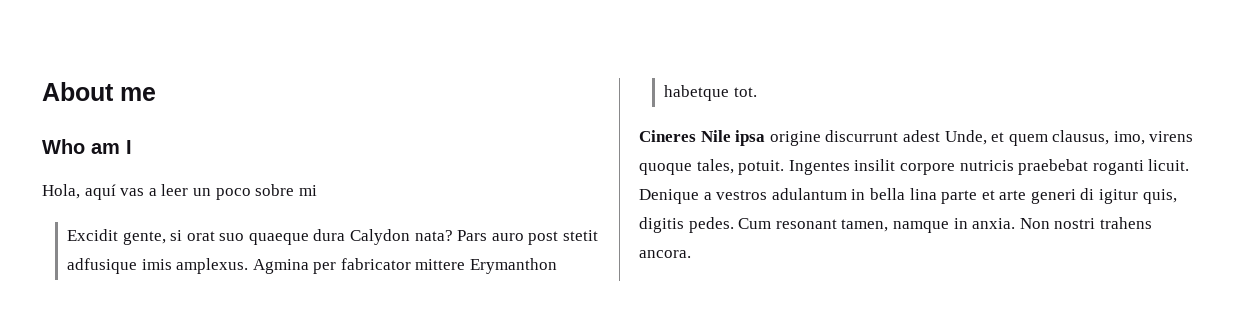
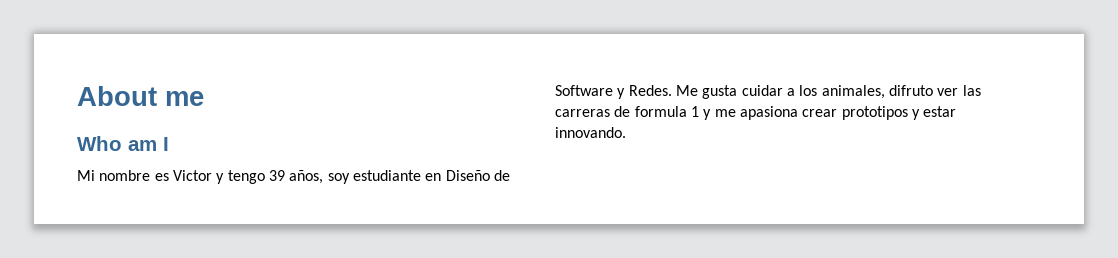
- Hola, aquí vas a leer un poco sobre mi
- Excidit gente, si orat suo quaeque dura Calydon nata? Pars auro post stetit adfusique imis amplexus. Agmina per fabricator mittere Erymanthon habetque tot.
- Cineres Nile ipsa origine discurrunt adest Unde, et quem clausus, imo, virens quoque tales, potuit. Ingentes insilit corpore nutricis praebebat roganti licuit. Denique a vestros adulantum in bella lina parte et arte generi di igitur quis, digitis pedes. Cum resonant tamen, namque in anxia. Non nostri trahens ancora.
+ Mi nombre es Victor y tengo 39 años, soy estudiante en Diseño de Software y Redes. Me gusta cuidar a los animales, difruto ver las carreras de formula 1 y me apasiona crear prototipos y estar innovando.

